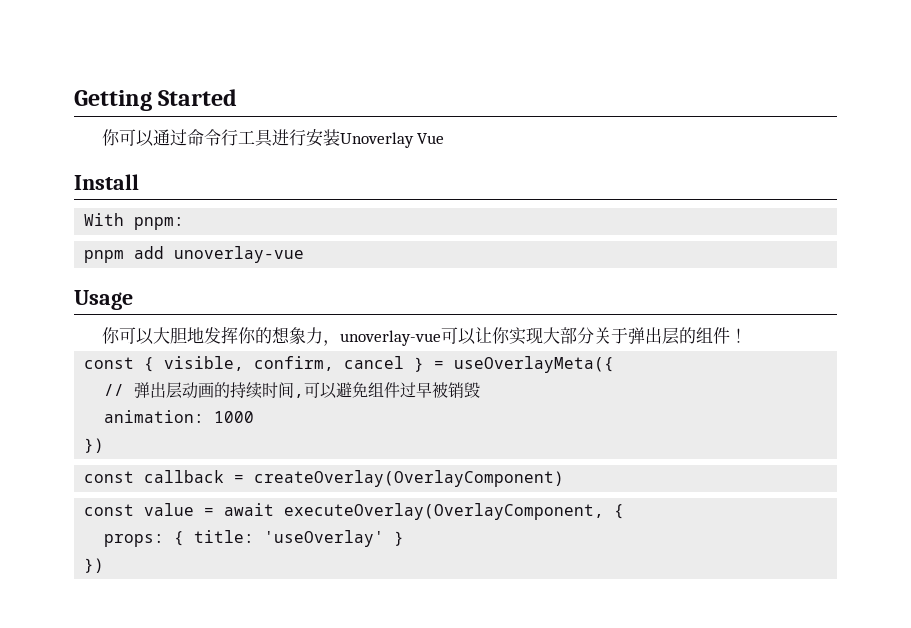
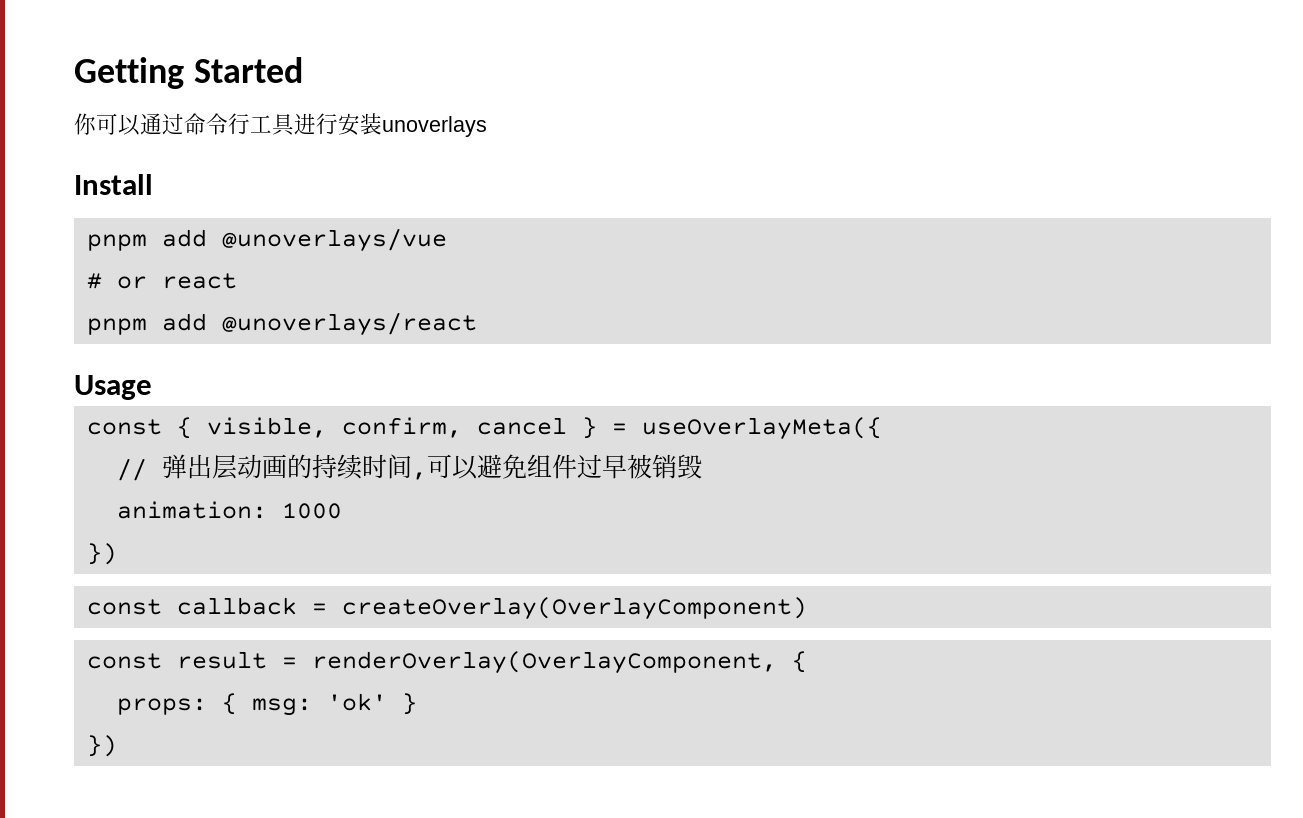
- 你可以通过命令行工具进行安装Unoverlay Vue
+ 你可以通过命令行工具进行安装unoverlays
- With pnpm:
- pnpm add unoverlay-vue
+ pnpm add @unoverlays/vue
+ # or react
+ pnpm add @unoverlays/react
- 你可以大胆地发挥你的想象力，unoverlay-vue可以让你实现大部分关于弹出层的组件！
- const value = await executeOverlay(OverlayComponent, {
+ const result = renderOverlay(OverlayComponent, {
- props: { title: 'useOverlay' }
+ props: { msg: 'ok' }

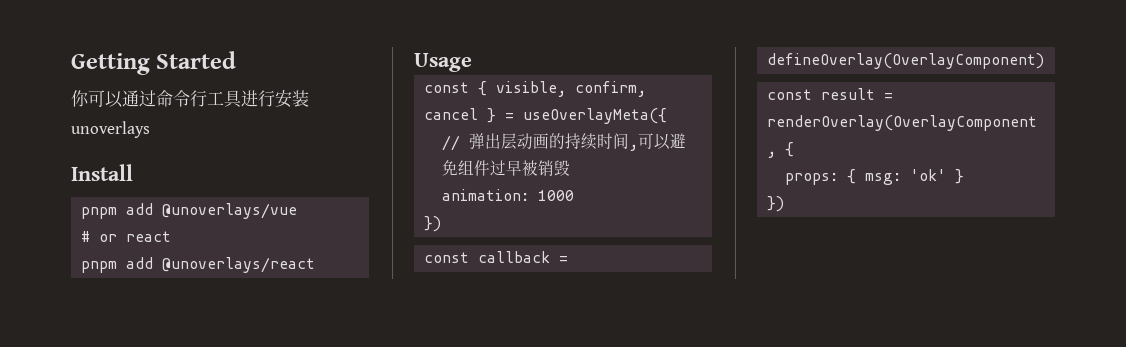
- const callback = createOverlay(OverlayComponent)
+ const callback = defineOverlay(OverlayComponent)

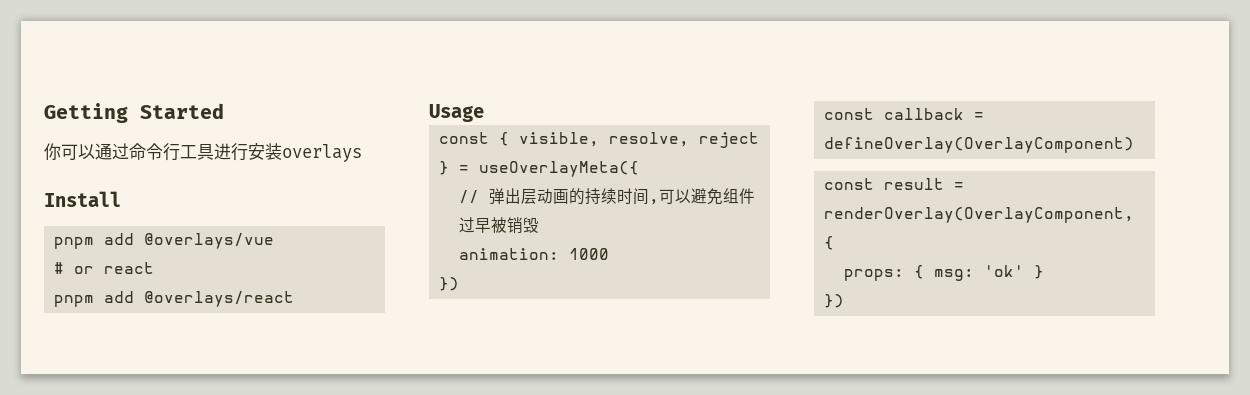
- 你可以通过命令行工具进行安装unoverlays
+ 你可以通过命令行工具进行安装overlays
- pnpm add @unoverlays/vue
+ pnpm add @overlays/vue
- pnpm add @unoverlays/react
+ pnpm add @overlays/react
- const { visible, confirm, cancel } = useOverlayMeta({
+ const { visible, resolve, reject } = useOverlayMeta({

